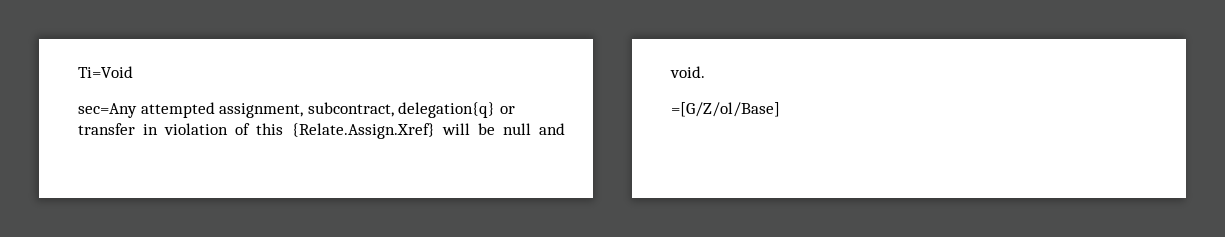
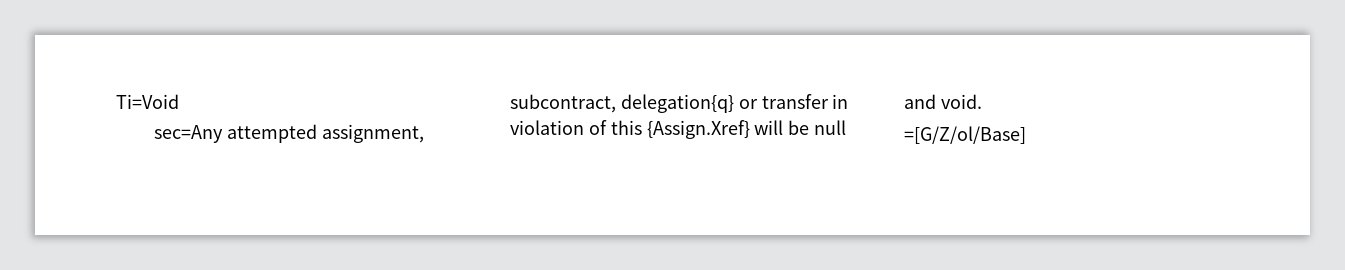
- sec=Any attempted assignment, subcontract, delegation{q} or transfer in violation of this {Relate.Assign.Xref} will be null and void.
+ sec=Any attempted assignment, subcontract, delegation{q} or transfer in violation of this {Assign.Xref} will be null and void.

